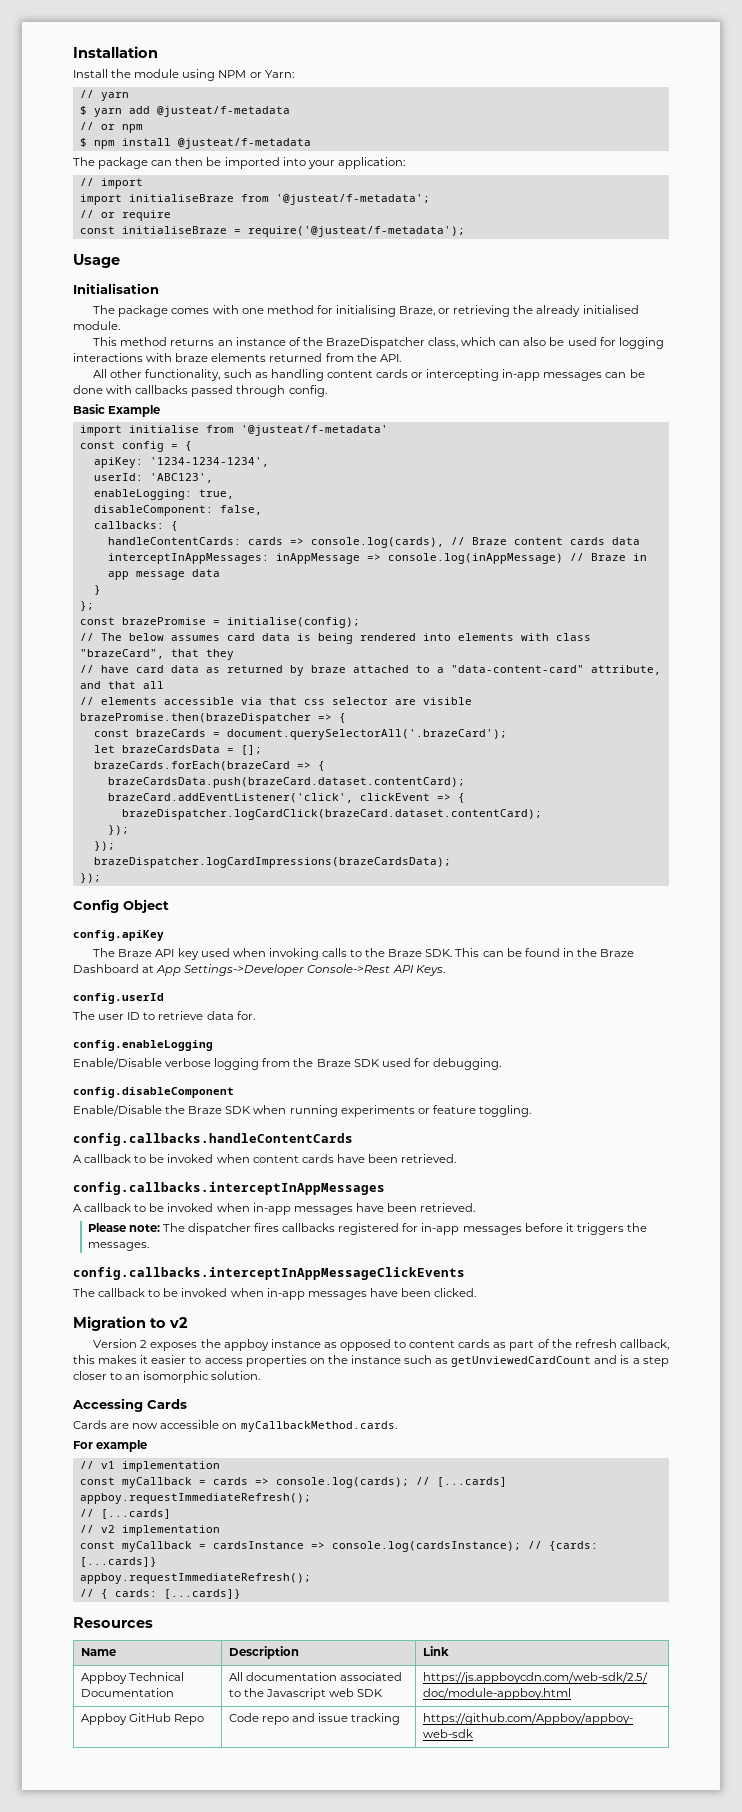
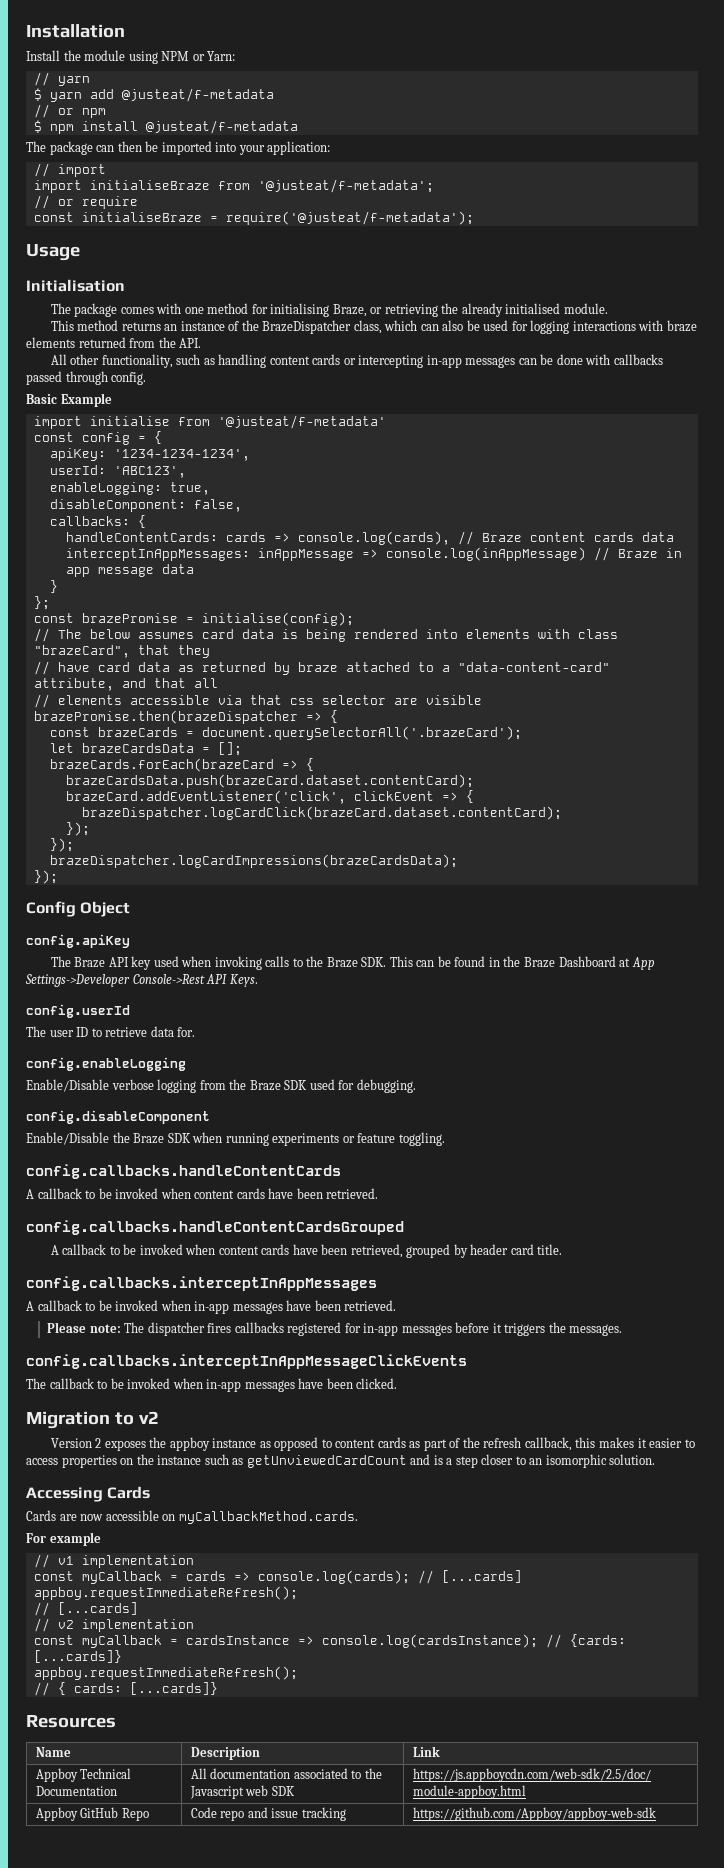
+ config.callbacks.handleContentCardsGrouped
+ A callback to be invoked when content cards have been retrieved, grouped by header card title.

